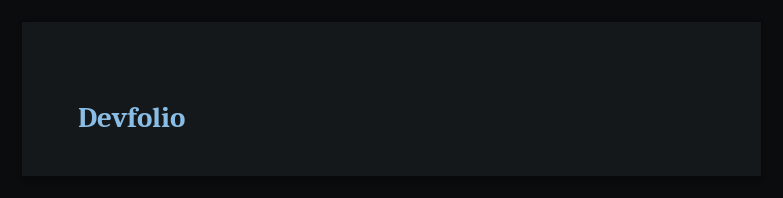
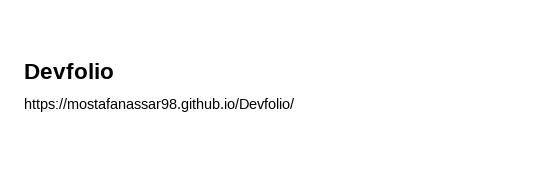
+ https://mostafanassar98.github.io/Devfolio/

